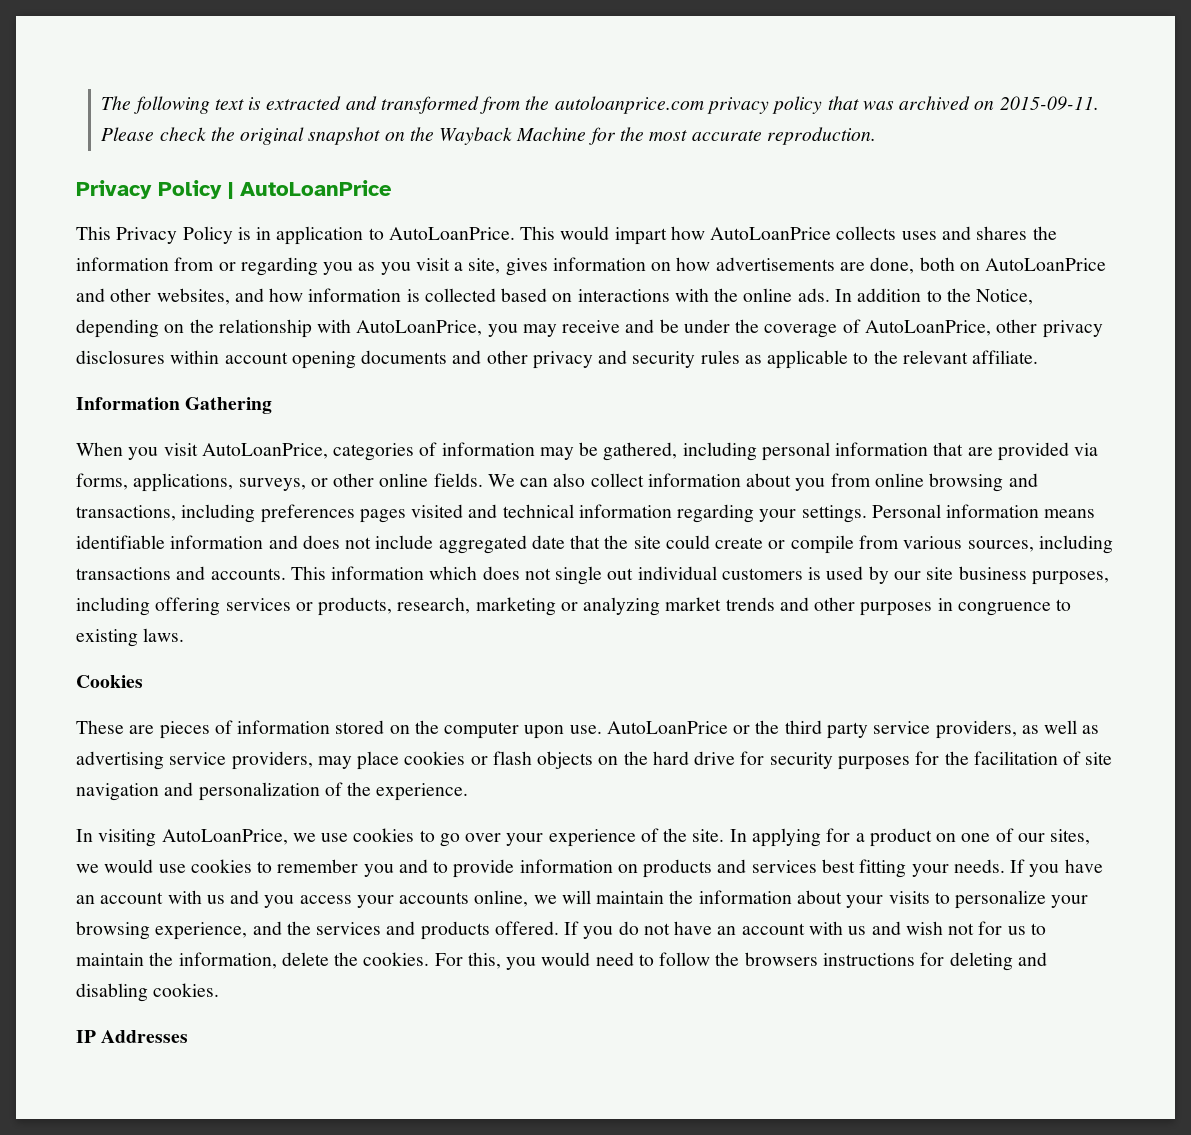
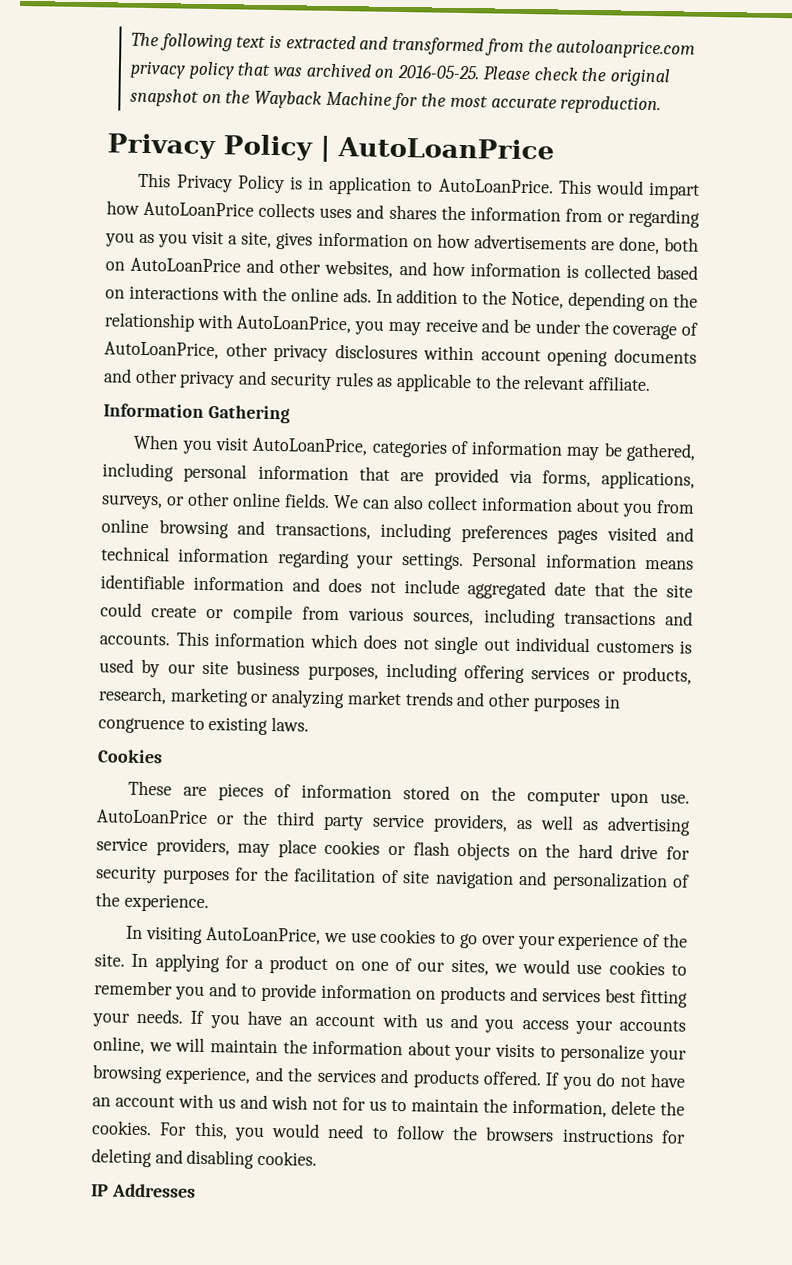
- The following text is extracted and transformed from the autoloanprice.com privacy policy that was archived on 2015-09-11.
+ The following text is extracted and transformed from the autoloanprice.com privacy policy that was archived on 2016-05-25.

